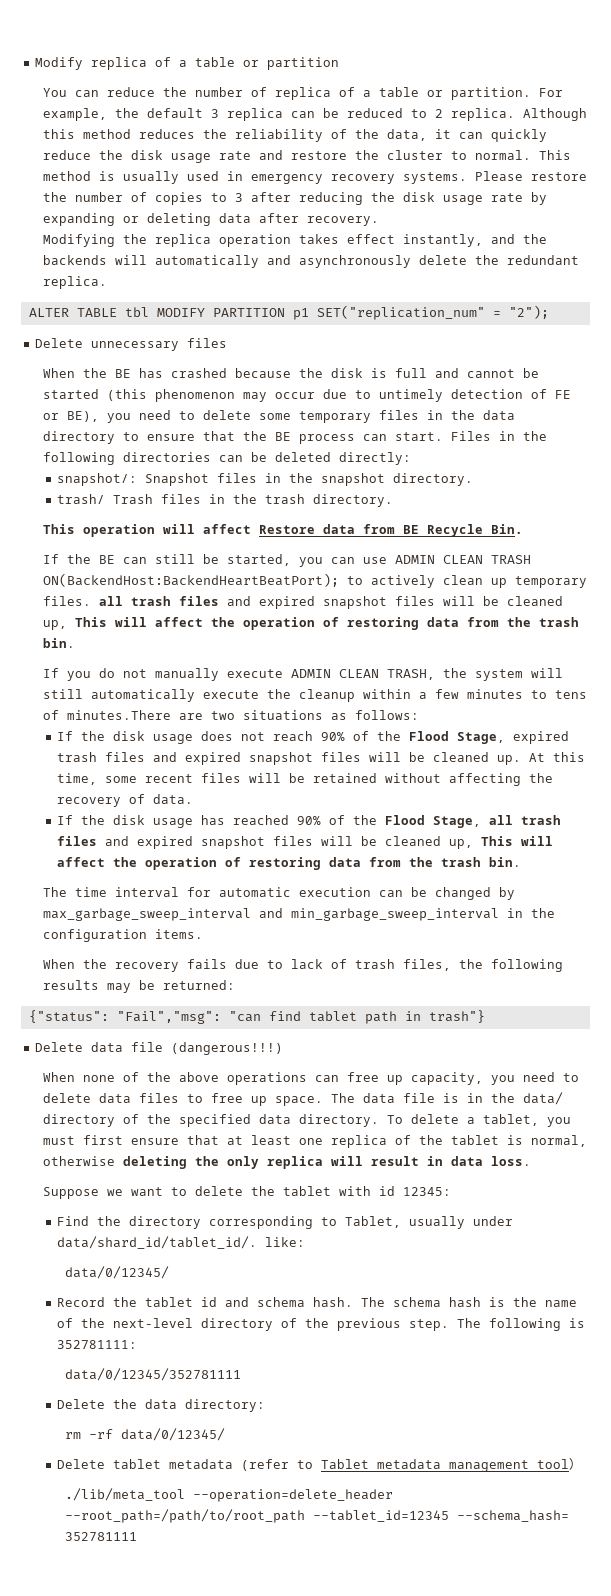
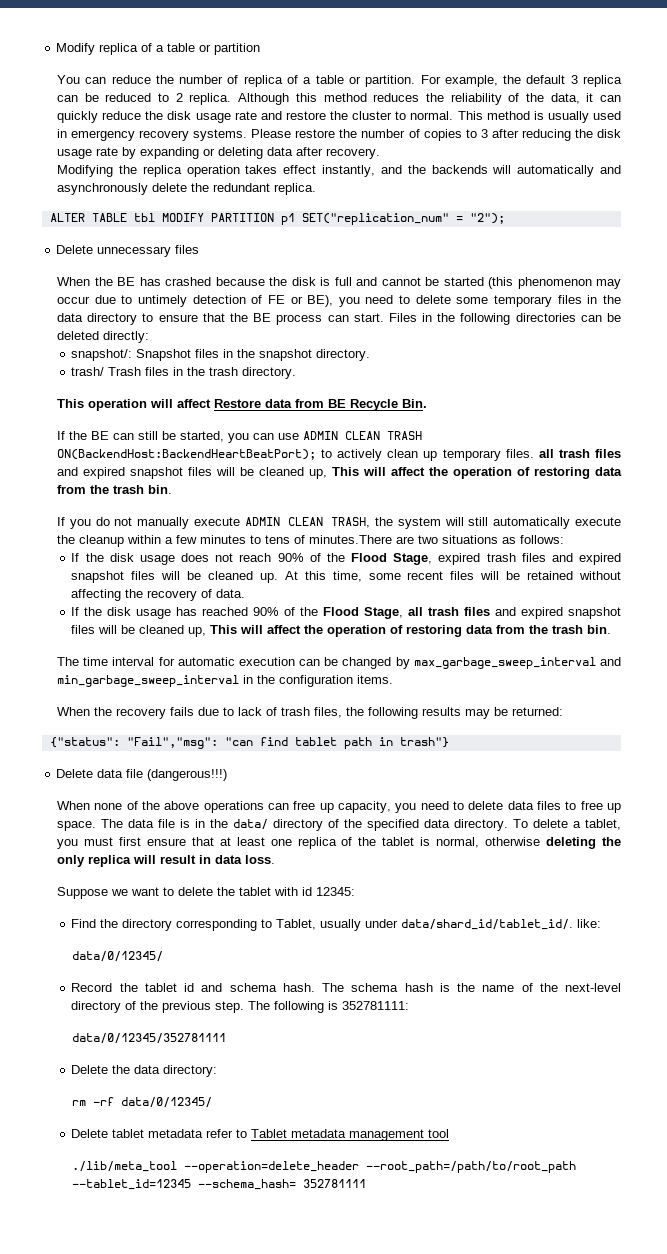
- Delete tablet metadata (refer to Tablet metadata management tool）
+ Delete tablet metadata refer to Tablet metadata management tool

